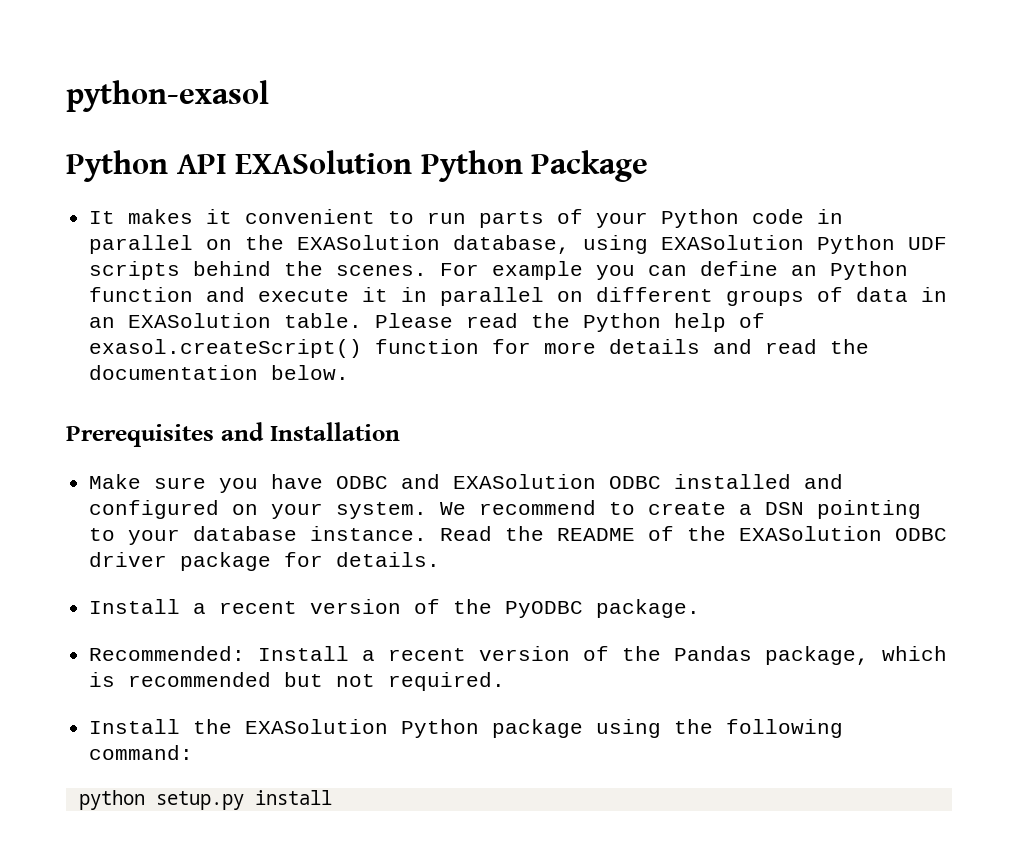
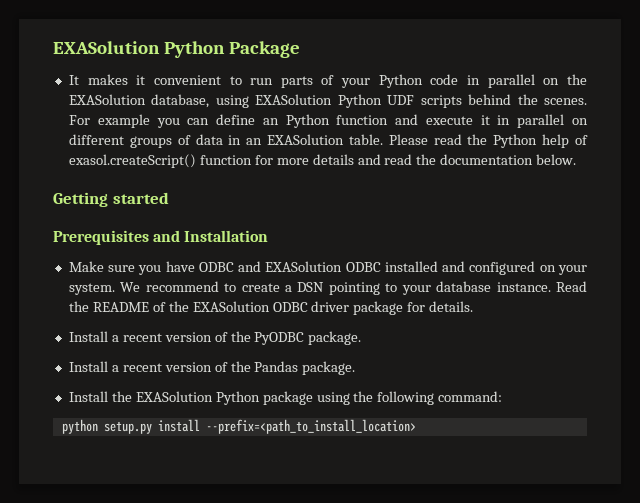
- python-exasol
- Python API EXASolution Python Package
+ EXASolution Python Package
+ Getting started
- Recommended: Install a recent version of the Pandas package, which is recommended but not required.
+ Install a recent version of the Pandas package.
- python setup.py install
+ python setup.py install --prefix=<path_to_install_location>

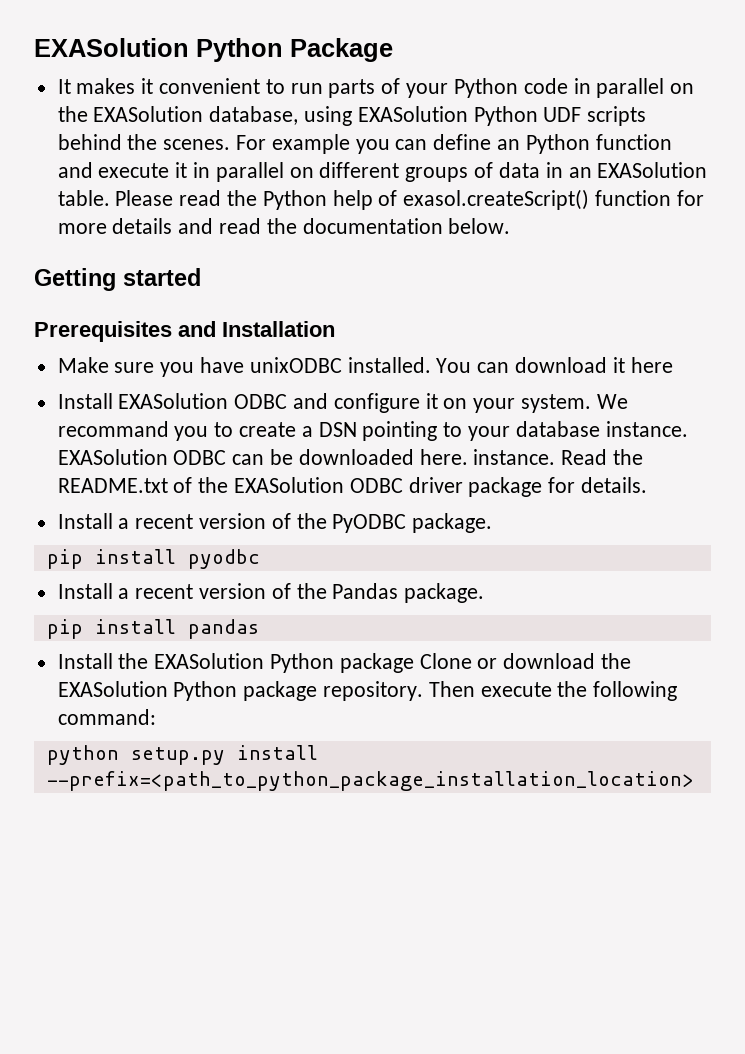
- Make sure you have ODBC and EXASolution ODBC installed and configured on your system.
+ Make sure you have unixODBC installed. You can download it here
+ Install EXASolution ODBC and configure it on your system.
- We recommend to create a DSN pointing to your database instance.
+ We recommand you to create a DSN pointing to your database instance.
+ EXASolution ODBC can be downloaded here. instance.
- Read the README of the EXASolution ODBC driver package for details.
+ Read the README.txt of the EXASolution ODBC driver package for details.
+ pip install pyodbc
+ pip install pandas
- Install the EXASolution Python package using the following command:
+ Install the EXASolution Python package Clone or download the EXASolution Python package repository. Then execute the following command:
- python setup.py install --prefix=<path_to_install_location>
+ python setup.py install --prefix=<path_to_python_package_installation_location>

